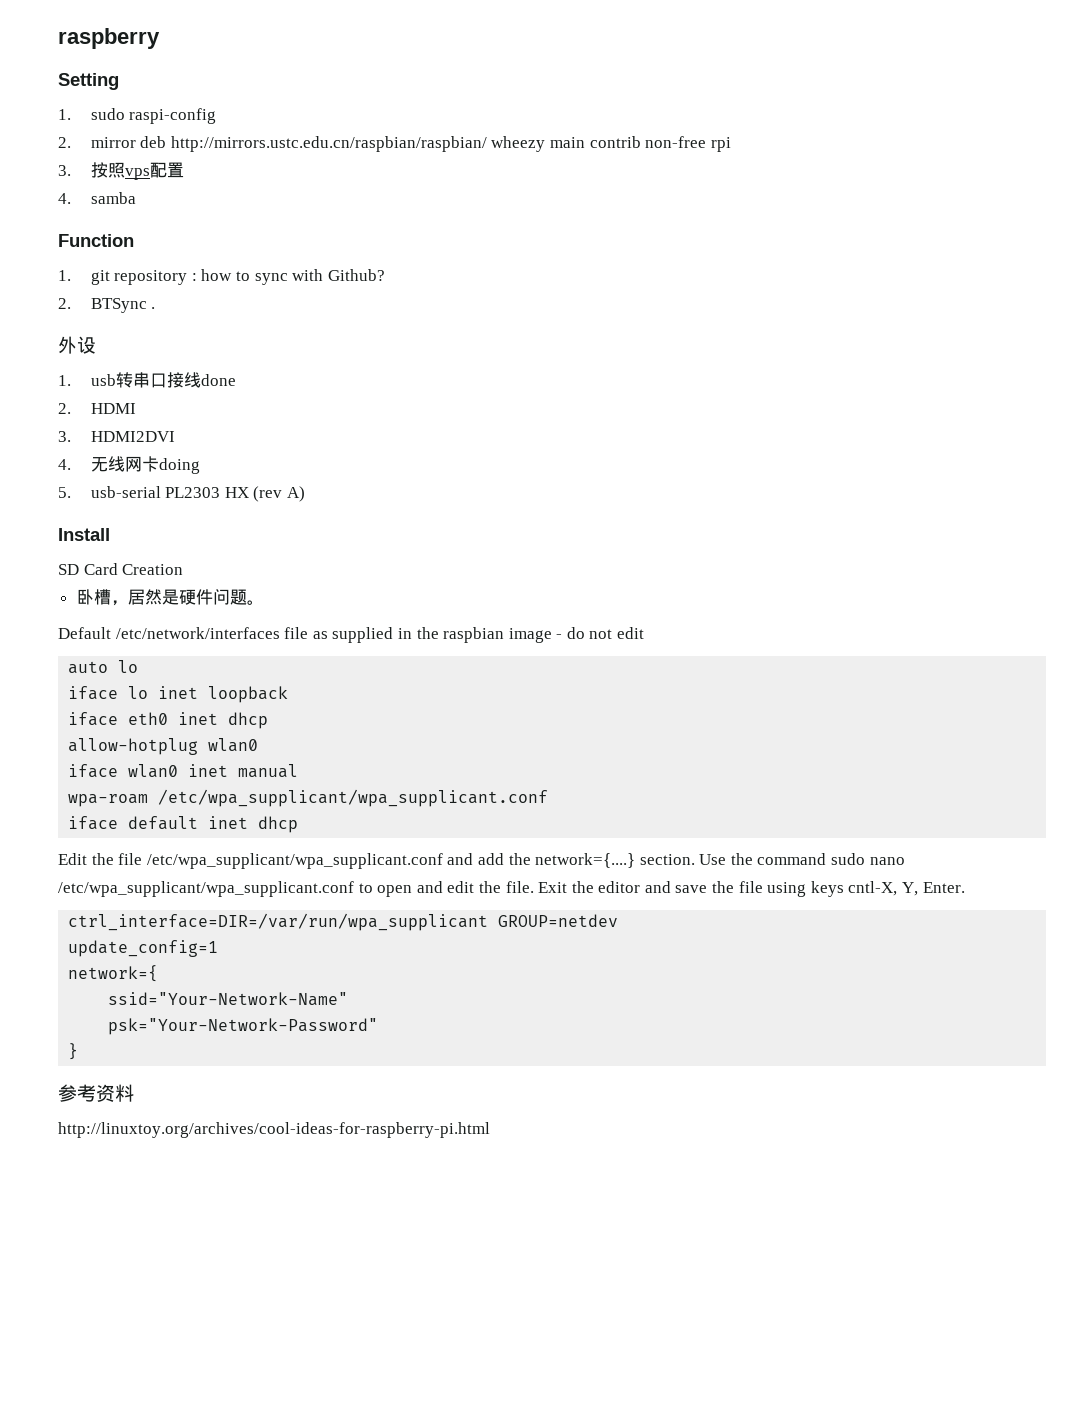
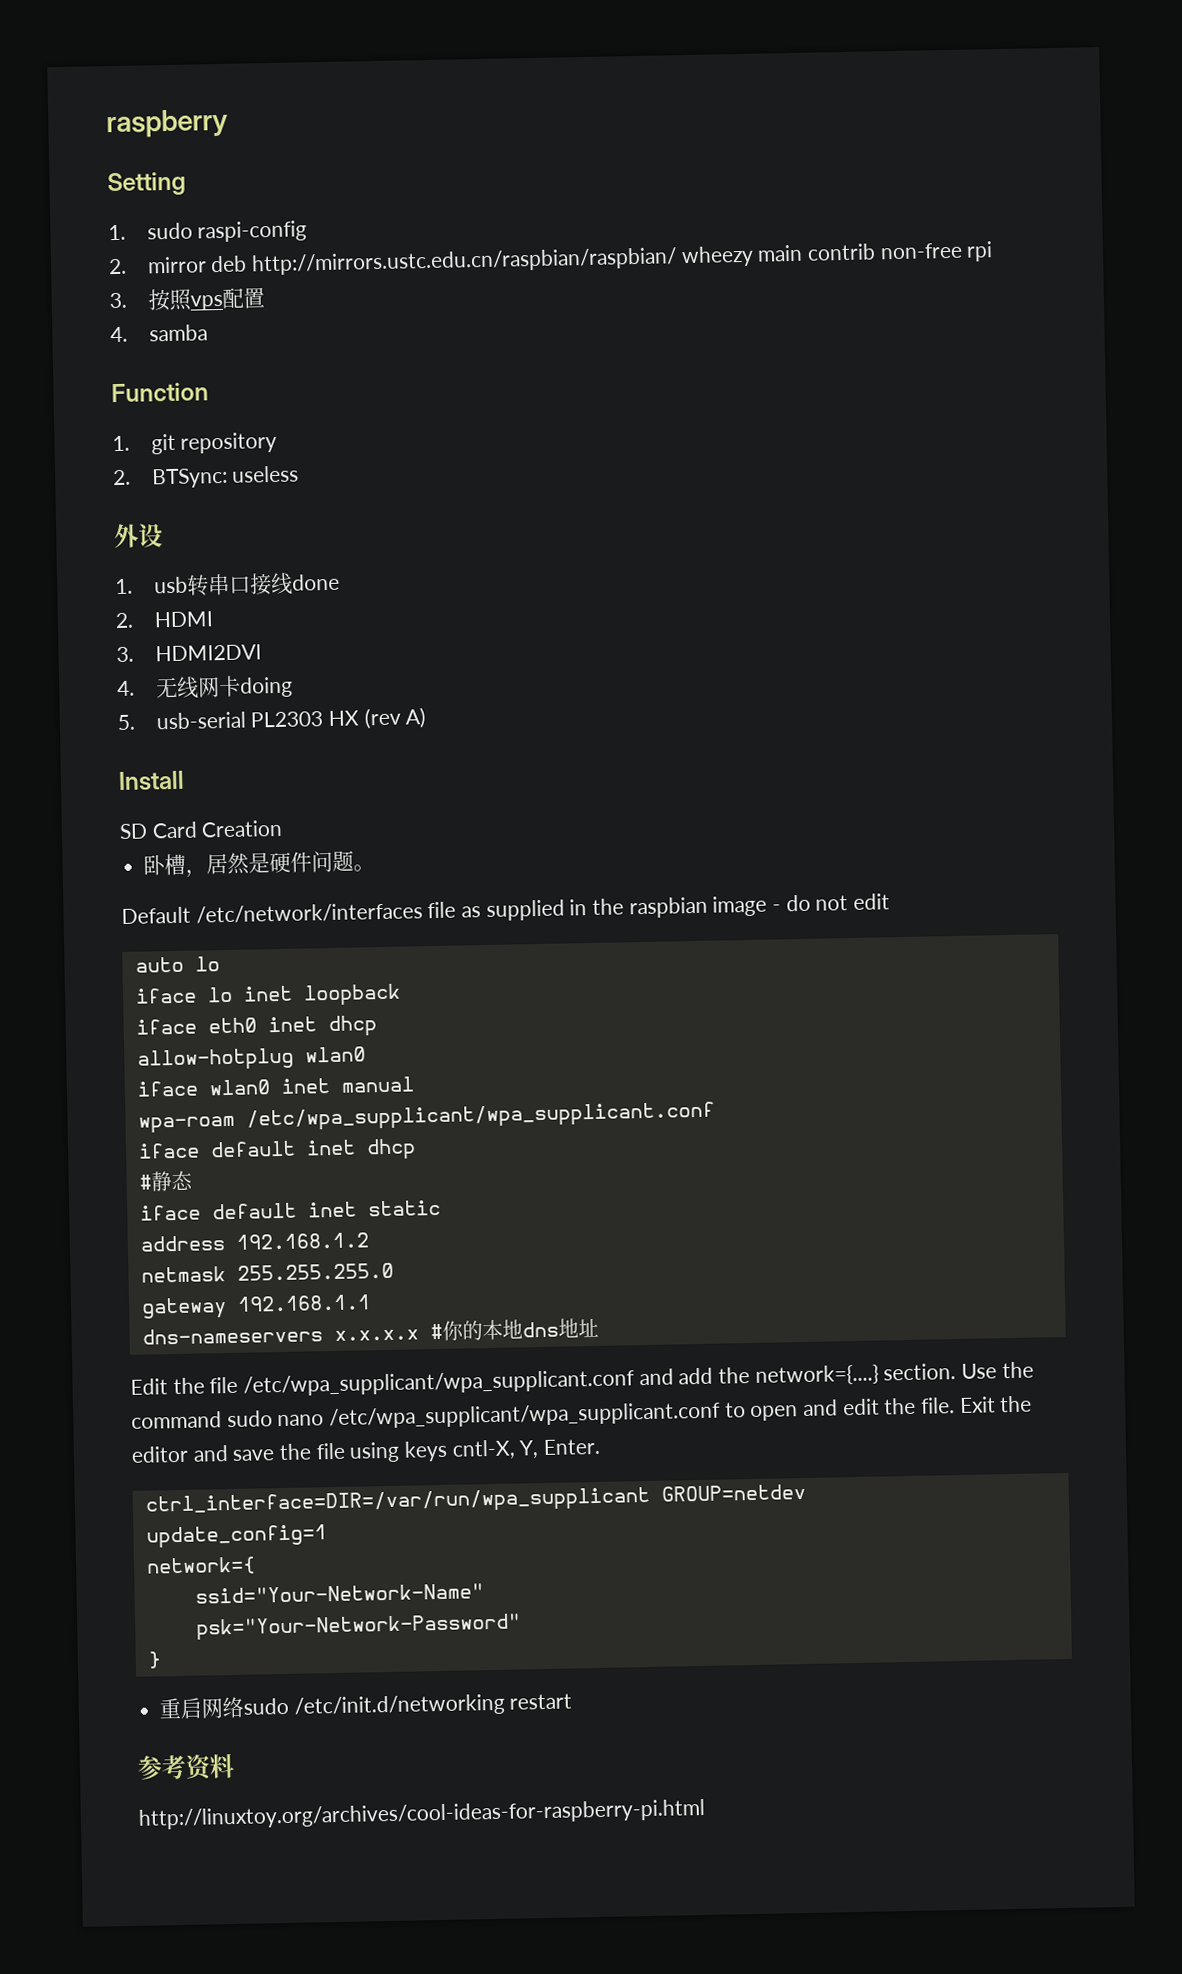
- 1. git repository : how to sync with Github?
- 2. BTSync .
+ 1. git repository
+ 2. BTSync: useless
+ #静态
+ iface default inet static
+ address 192.168.1.2
+ netmask 255.255.255.0
+ gateway 192.168.1.1
+ dns-nameservers x.x.x.x #你的本地dns地址
+ 重启网络sudo /etc/init.d/networking restart

